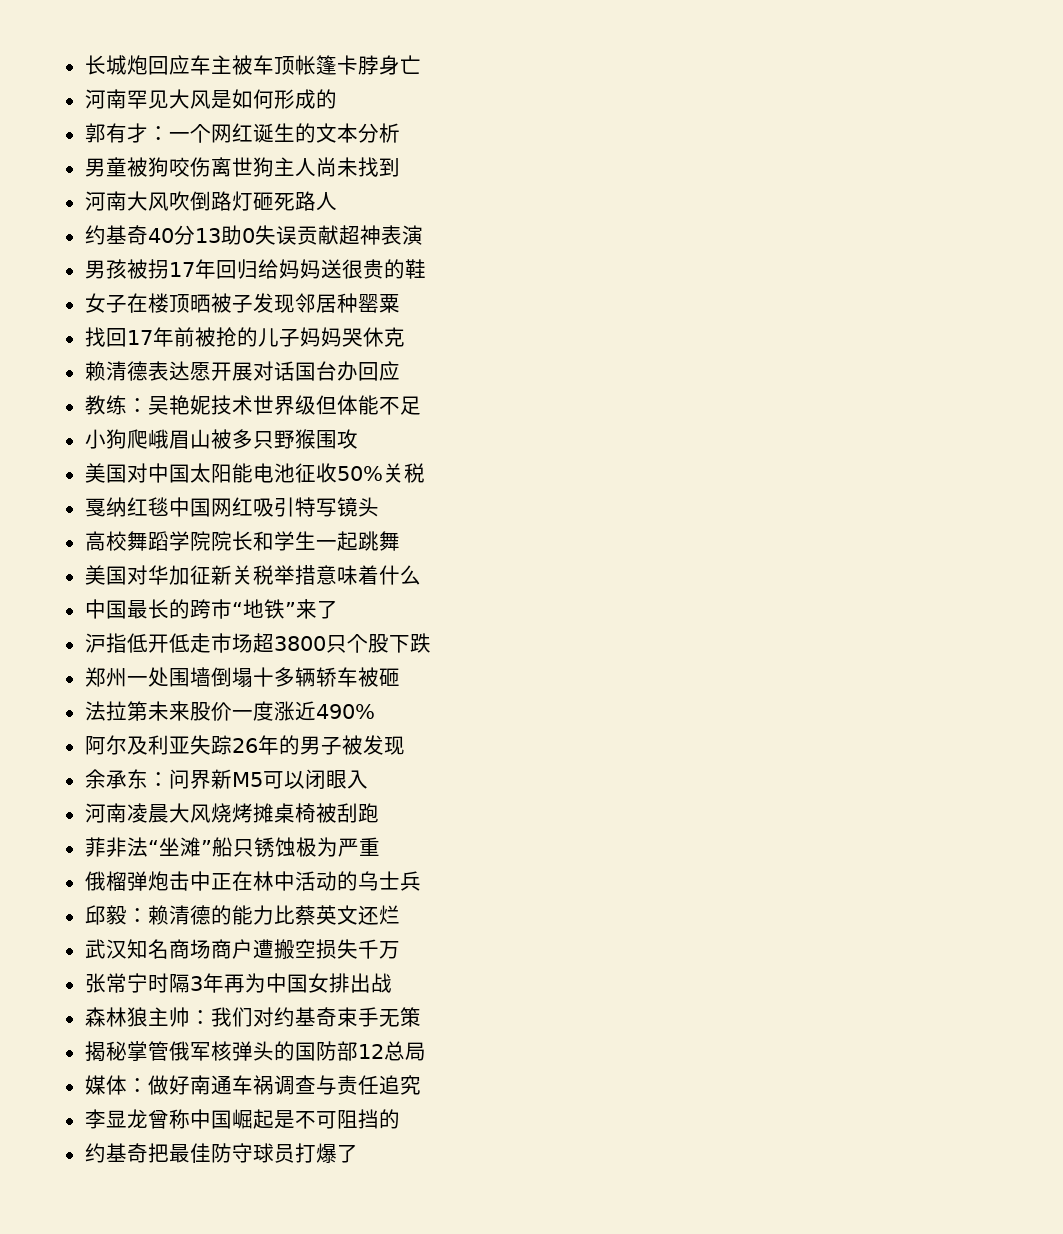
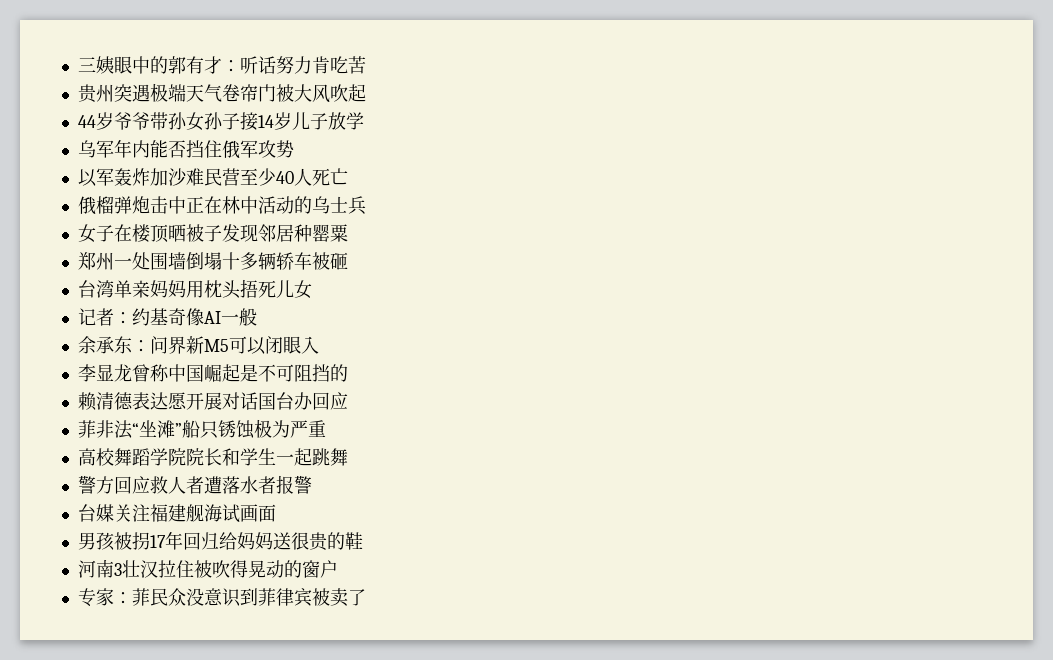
- 长城炮回应车主被车顶帐篷卡脖身亡
- 河南罕见大风是如何形成的
- 郭有才：一个网红诞生的文本分析
- 男童被狗咬伤离世狗主人尚未找到
- 河南大风吹倒路灯砸死路人
- 约基奇40分13助0失误贡献超神表演
+ 三姨眼中的郭有才：听话努力肯吃苦
+ 贵州突遇极端天气卷帘门被大风吹起
+ 44岁爷爷带孙女孙子接14岁儿子放学
+ 乌军年内能否挡住俄军攻势
+ 以军轰炸加沙难民营至少40人死亡
+ 俄榴弹炮击中正在林中活动的乌士兵
+ 女子在楼顶晒被子发现邻居种罂粟
+ 郑州一处围墙倒塌十多辆轿车被砸
+ 台湾单亲妈妈用枕头捂死儿女
+ 记者：约基奇像AI一般
+ 余承东：问界新M5可以闭眼入
+ 李显龙曾称中国崛起是不可阻挡的
+ 赖清德表达愿开展对话国台办回应
+ 菲非法“坐滩”船只锈蚀极为严重
+ 高校舞蹈学院院长和学生一起跳舞
+ 警方回应救人者遭落水者报警
+ 台媒关注福建舰海试画面
- 女子在楼顶晒被子发现邻居种罂粟
- 找回17年前被抢的儿子妈妈哭休克
- 赖清德表达愿开展对话国台办回应
- 教练：吴艳妮技术世界级但体能不足
- 小狗爬峨眉山被多只野猴围攻
- 美国对中国太阳能电池征收50%关税
- 戛纳红毯中国网红吸引特写镜头
- 高校舞蹈学院院长和学生一起跳舞
- 美国对华加征新关税举措意味着什么
- 中国最长的跨市“地铁”来了
- 沪指低开低走市场超3800只个股下跌
- 郑州一处围墙倒塌十多辆轿车被砸
- 法拉第未来股价一度涨近490%
- 阿尔及利亚失踪26年的男子被发现
- 余承东：问界新M5可以闭眼入
- 河南凌晨大风烧烤摊桌椅被刮跑
- 菲非法“坐滩”船只锈蚀极为严重
- 俄榴弹炮击中正在林中活动的乌士兵
- 邱毅：赖清德的能力比蔡英文还烂
- 武汉知名商场商户遭搬空损失千万
- 张常宁时隔3年再为中国女排出战
- 森林狼主帅：我们对约基奇束手无策
- 揭秘掌管俄军核弹头的国防部12总局
- 媒体：做好南通车祸调查与责任追究
- 李显龙曾称中国崛起是不可阻挡的
- 约基奇把最佳防守球员打爆了
+ 河南3壮汉拉住被吹得晃动的窗户
+ 专家：菲民众没意识到菲律宾被卖了

